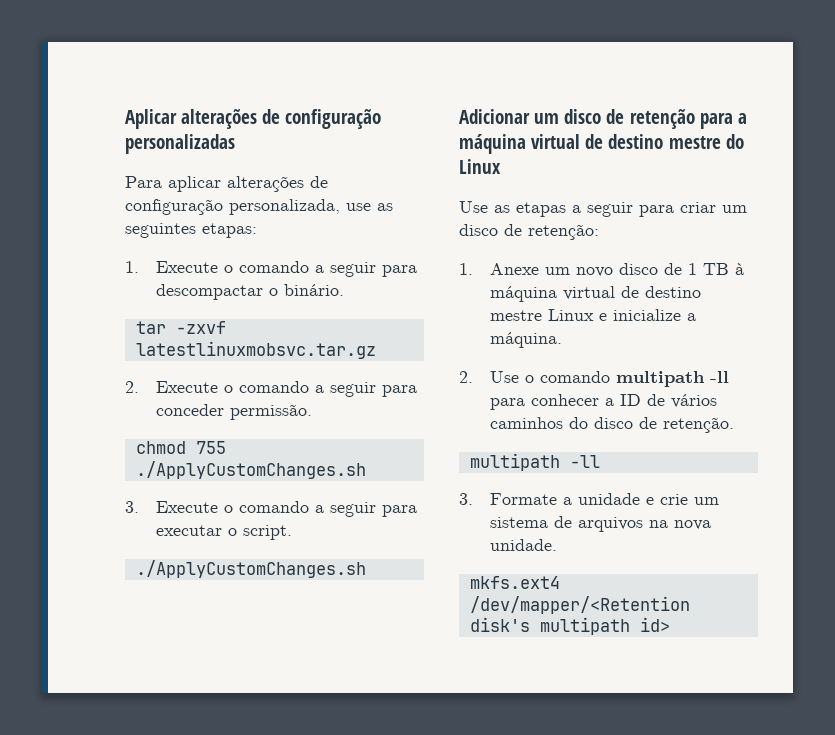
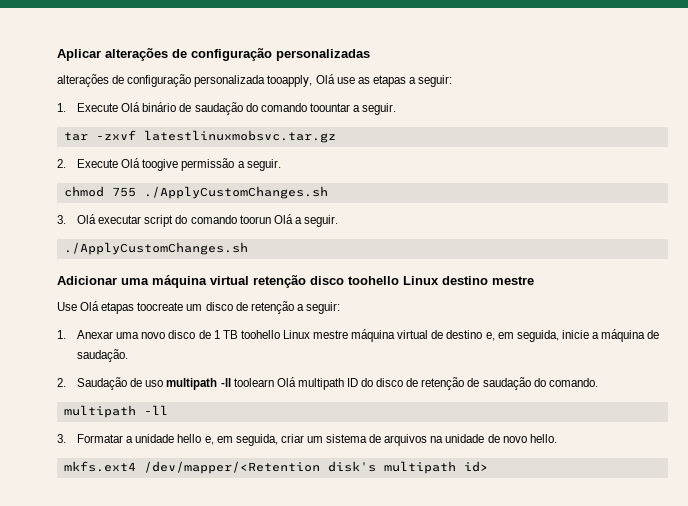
- Para aplicar alterações de configuração personalizada, use as seguintes etapas:
- 1. Execute o comando a seguir para descompactar o binário.
+ alterações de configuração personalizada tooapply, Olá use as etapas a seguir:
+ 1. Execute Olá binário de saudação do comando toountar a seguir.
- 2. Execute o comando a seguir para conceder permissão.
+ 2. Execute Olá toogive permissão a seguir.
  chmod 755 ./ApplyCustomChanges.sh
- 3. Execute o comando a seguir para executar o script.
+ 3. Olá executar script do comando toorun Olá a seguir.
  ./ApplyCustomChanges.sh
- Adicionar um disco de retenção para a máquina virtual de destino mestre do Linux
- Use as etapas a seguir para criar um disco de retenção:
- 1. Anexe um novo disco de 1 TB à máquina virtual de destino mestre Linux e inicialize a máquina.
- 2. Use o comando multipath -ll para conhecer a ID de vários caminhos do disco de retenção.
+ Adicionar uma máquina virtual retenção disco toohello Linux destino mestre
+ Use Olá etapas toocreate um disco de retenção a seguir:
+ 1. Anexar uma novo disco de 1 TB toohello Linux mestre máquina virtual de destino e, em seguida, inicie a máquina de saudação.
+ 2. Saudação de uso multipath -ll toolearn Olá multipath ID do disco de retenção de saudação do comando.
- 3. Formate a unidade e crie um sistema de arquivos na nova unidade.
+ 3. Formatar a unidade hello e, em seguida, criar um sistema de arquivos na unidade de novo hello.

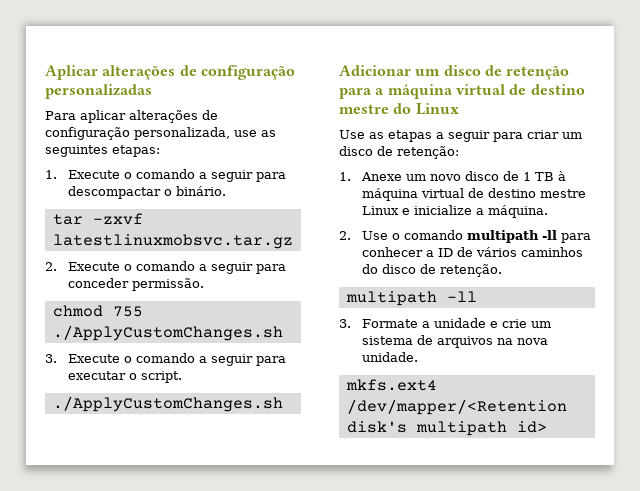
- alterações de configuração personalizada tooapply, Olá use as etapas a seguir:
- 1. Execute Olá binário de saudação do comando toountar a seguir.
+ Para aplicar alterações de configuração personalizada, use as seguintes etapas:
+ 1. Execute o comando a seguir para descompactar o binário.
- 2. Execute Olá toogive permissão a seguir.
+ 2. Execute o comando a seguir para conceder permissão.
  chmod 755 ./ApplyCustomChanges.sh
- 3. Olá executar script do comando toorun Olá a seguir.
+ 3. Execute o comando a seguir para executar o script.
  ./ApplyCustomChanges.sh
- Adicionar uma máquina virtual retenção disco toohello Linux destino mestre
- Use Olá etapas toocreate um disco de retenção a seguir:
- 1. Anexar uma novo disco de 1 TB toohello Linux mestre máquina virtual de destino e, em seguida, inicie a máquina de saudação.
- 2. Saudação de uso multipath -ll toolearn Olá multipath ID do disco de retenção de saudação do comando.
+ Adicionar um disco de retenção para a máquina virtual de destino mestre do Linux
+ Use as etapas a seguir para criar um disco de retenção:
+ 1. Anexe um novo disco de 1 TB à máquina virtual de destino mestre Linux e inicialize a máquina.
+ 2. Use o comando multipath -ll para conhecer a ID de vários caminhos do disco de retenção.
- 3. Formatar a unidade hello e, em seguida, criar um sistema de arquivos na unidade de novo hello.
+ 3. Formate a unidade e crie um sistema de arquivos na nova unidade.

